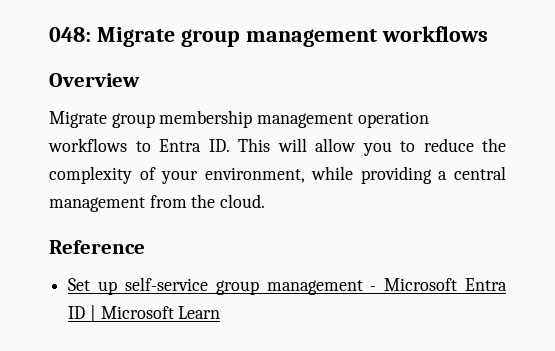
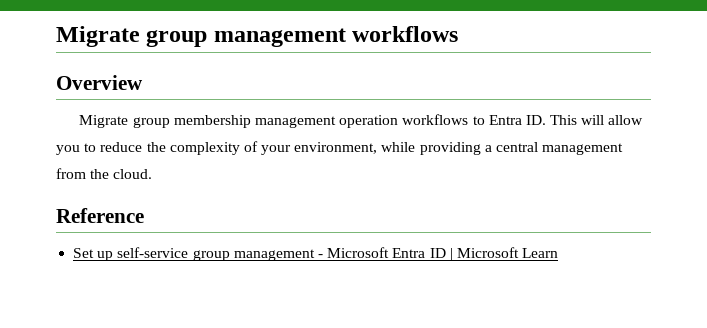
- 048: Migrate group management workflows
+ Migrate group management workflows

